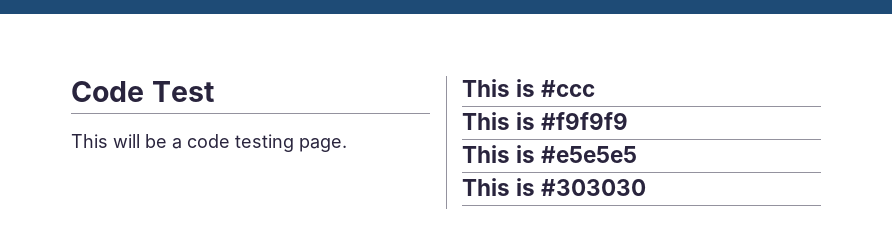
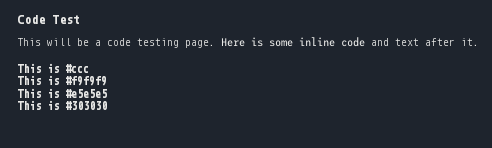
+ Here is some inline code and text after it.

